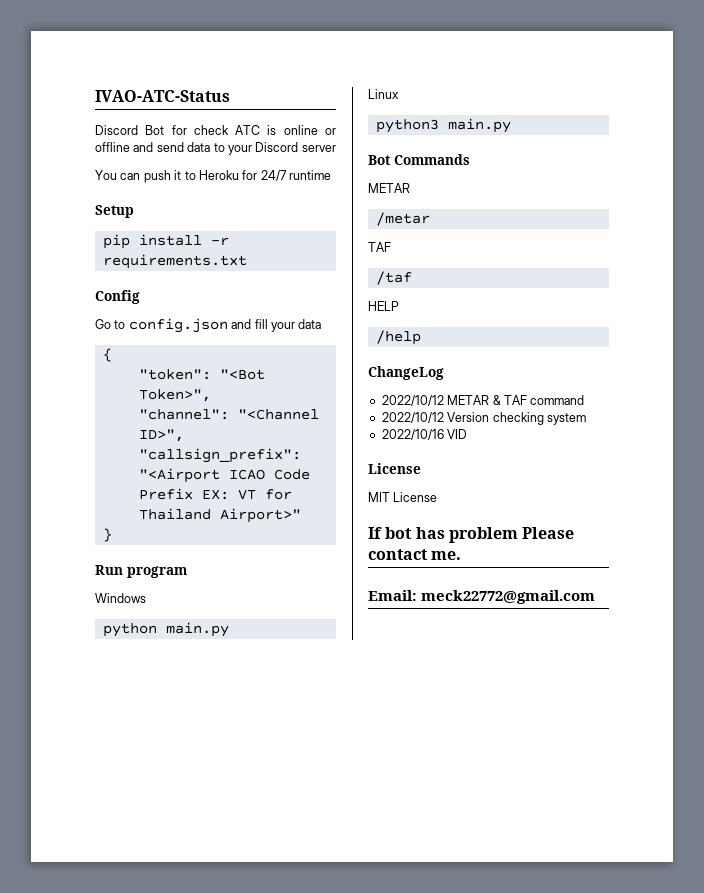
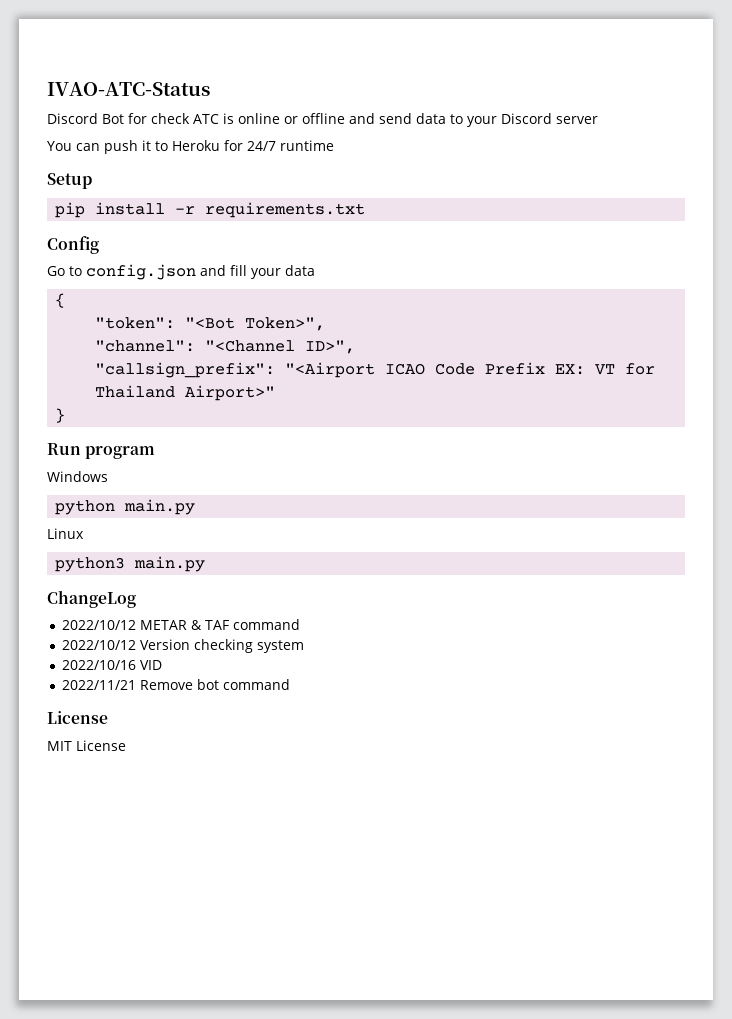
- Bot Commands
- METAR
- /metar
- TAF
- /taf
- HELP
- /help
+ 2022/11/21 Remove bot command
- If bot has problem Please contact me.
- Email: meck22772@gmail.com

